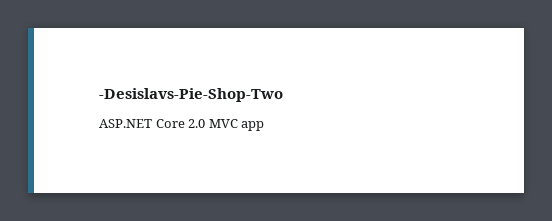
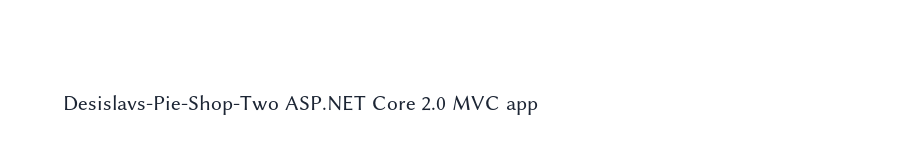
- -Desislavs-Pie-Shop-Two
- ASP.NET Core 2.0 MVC app
+ Desislavs-Pie-Shop-Two ASP.NET Core 2.0 MVC app

